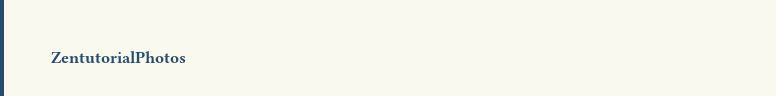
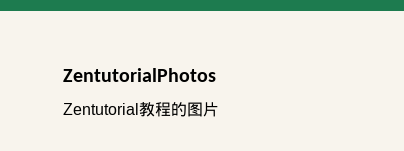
+ Zentutorial教程的图片

